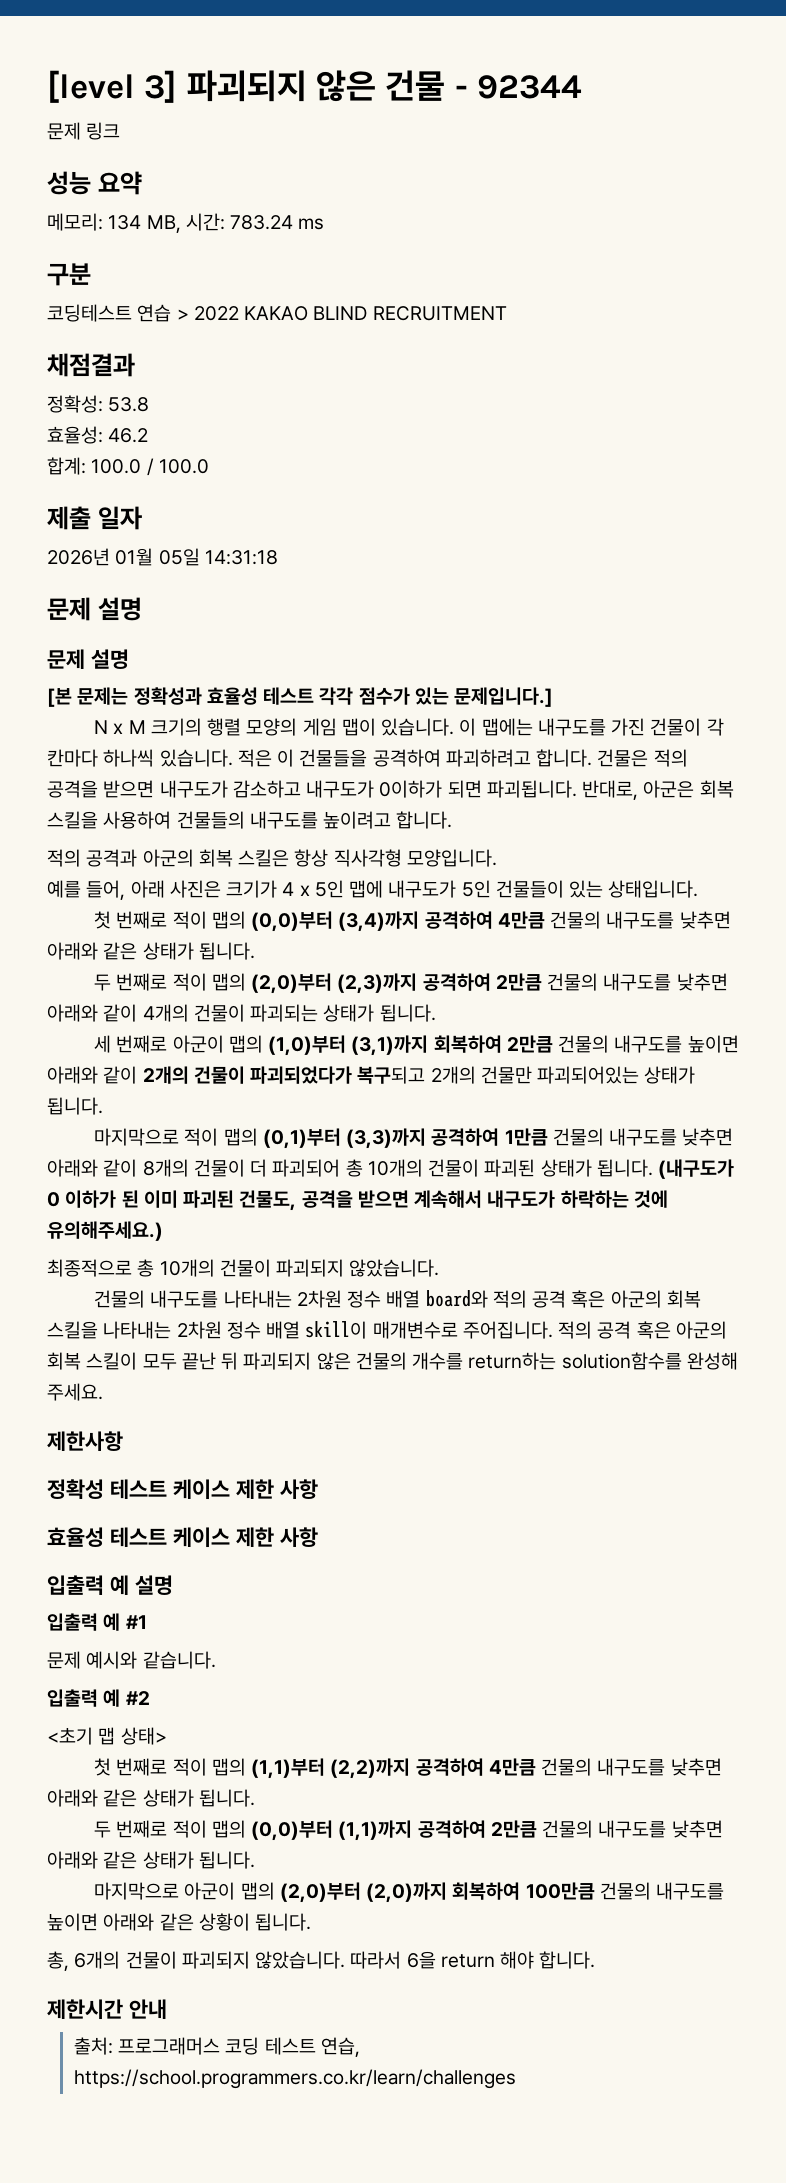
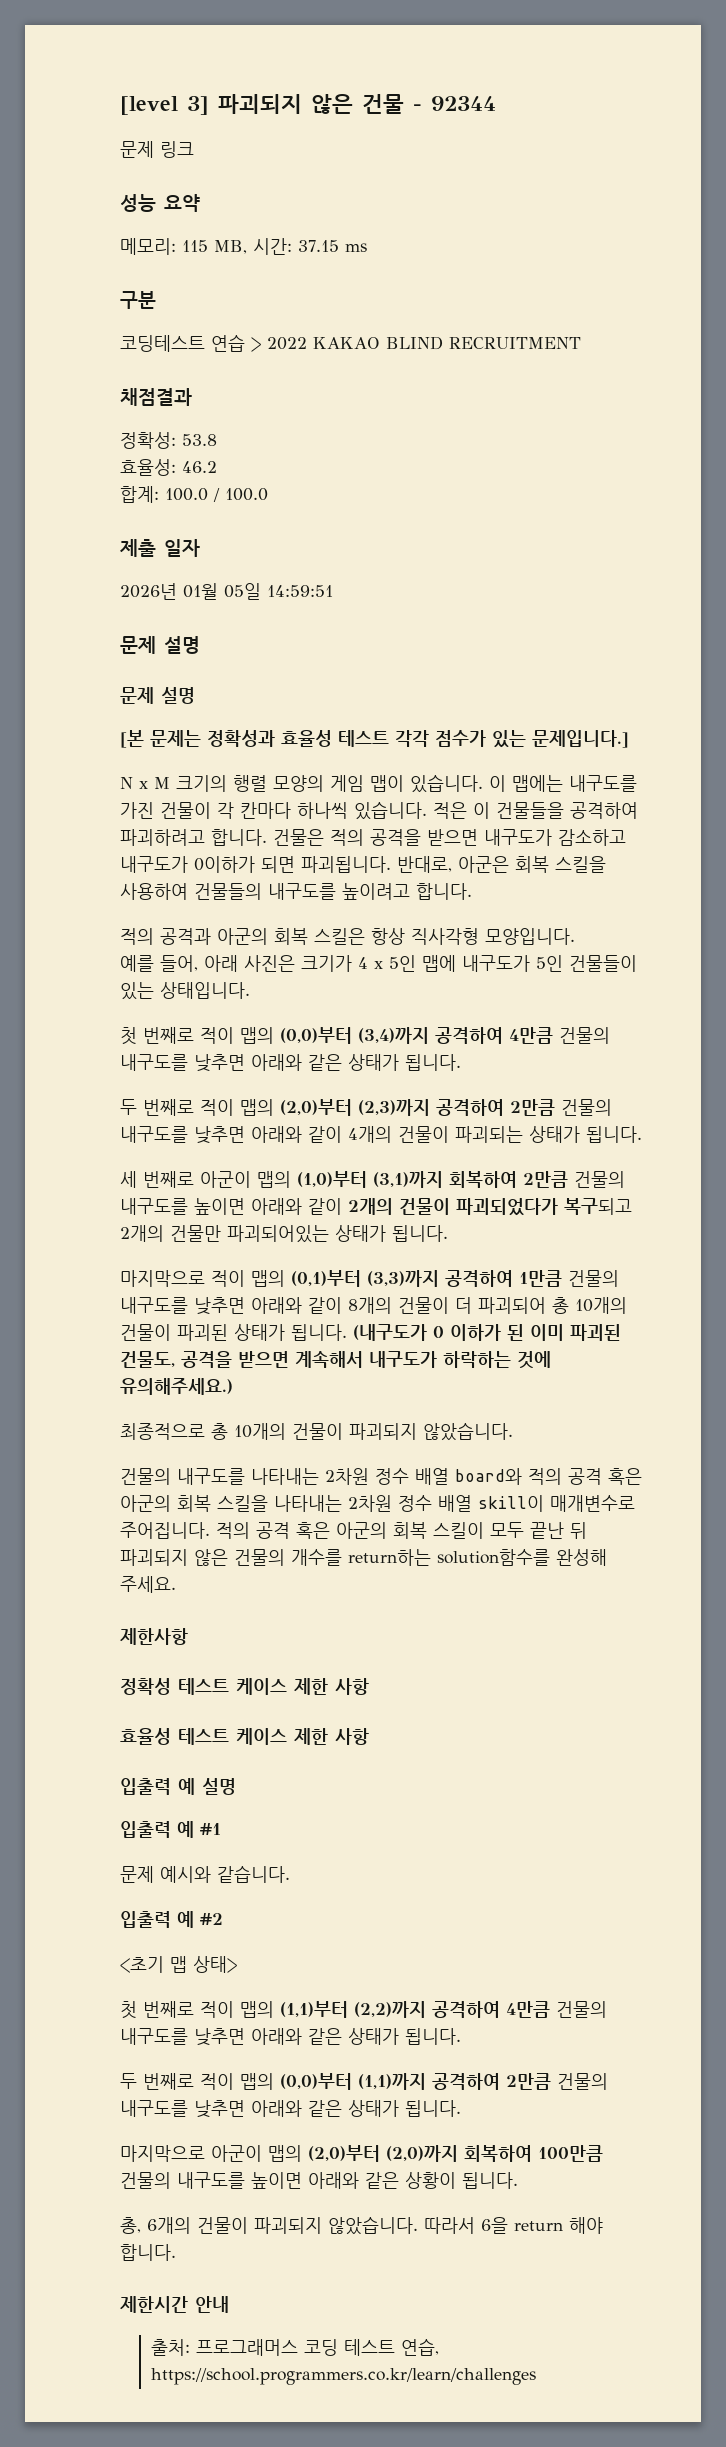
- 메모리: 134 MB, 시간: 783.24 ms
+ 메모리: 115 MB, 시간: 37.15 ms
- 2026년 01월 05일 14:31:18
+ 2026년 01월 05일 14:59:51

